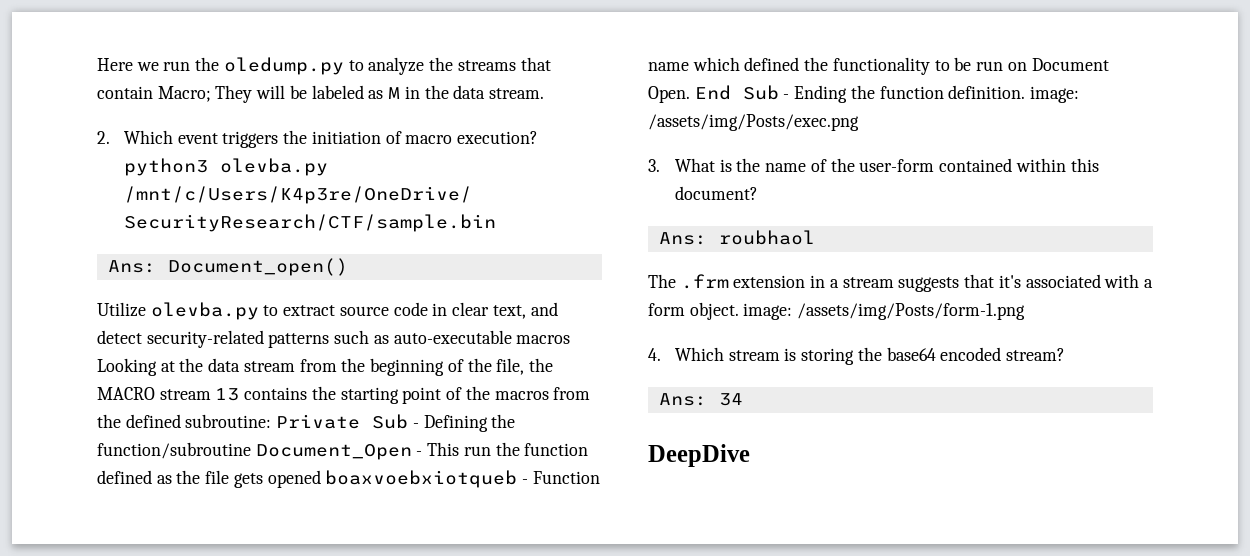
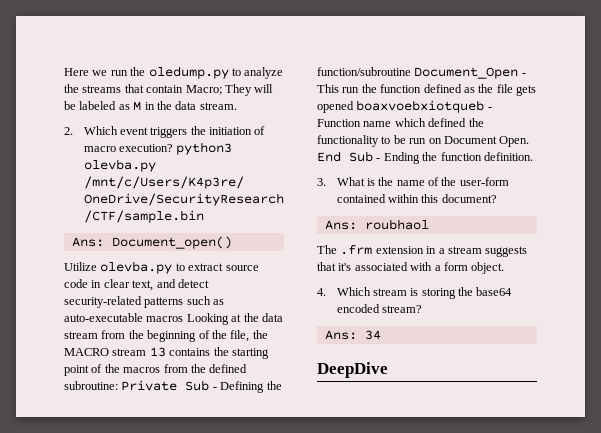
- End Sub - Ending the function definition. image: /assets/img/Posts/exec.png
+ End Sub - Ending the function definition.
- The .frm extension in a stream suggests that it's associated with a form object. image: /assets/img/Posts/form-1.png
+ The .frm extension in a stream suggests that it's associated with a form object.

